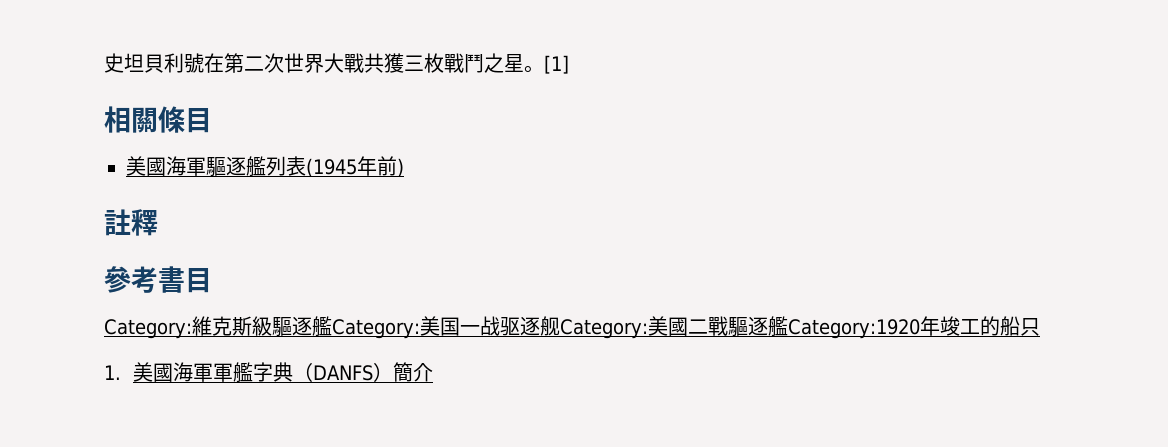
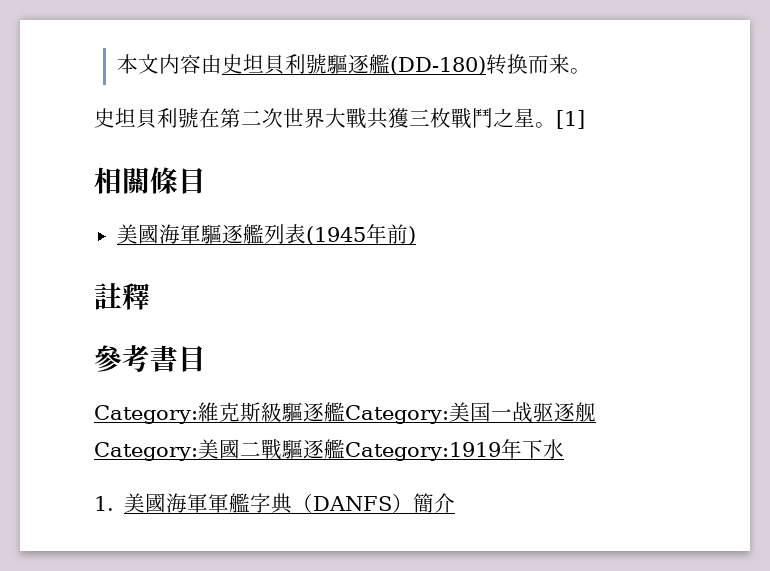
+ 本文内容由史坦貝利號驅逐艦(DD-180)转换而来。
- Category:維克斯級驅逐艦Category:美国一战驱逐舰Category:美國二戰驅逐艦Category:1920年竣工的船只
+ Category:維克斯級驅逐艦Category:美国一战驱逐舰Category:美國二戰驅逐艦Category:1919年下水

